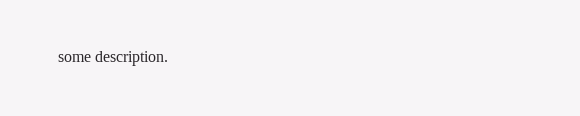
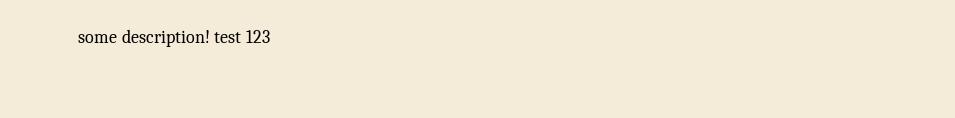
- some description.
+ some description! test 123

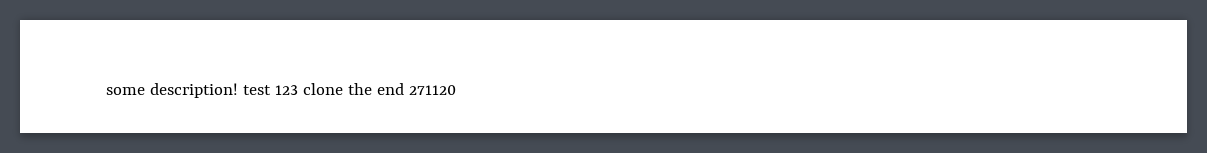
- some description! test 123
+ some description! test 123 clone the end 271120

